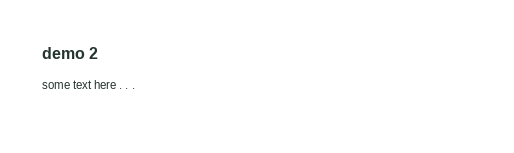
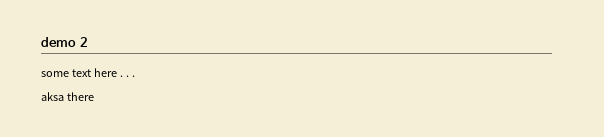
+ aksa there

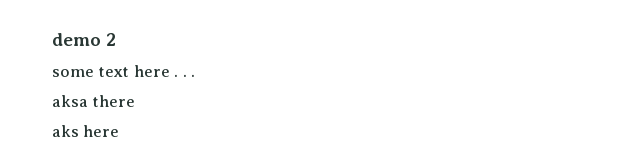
+ aks here

